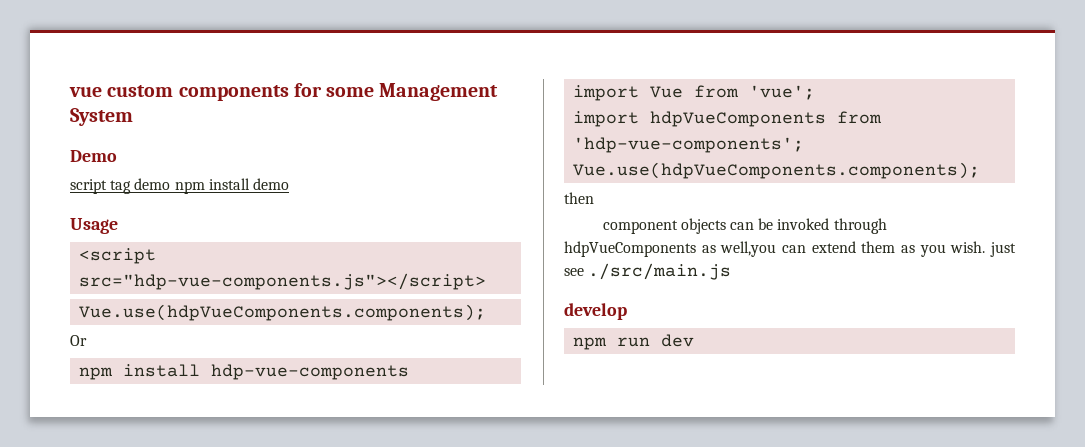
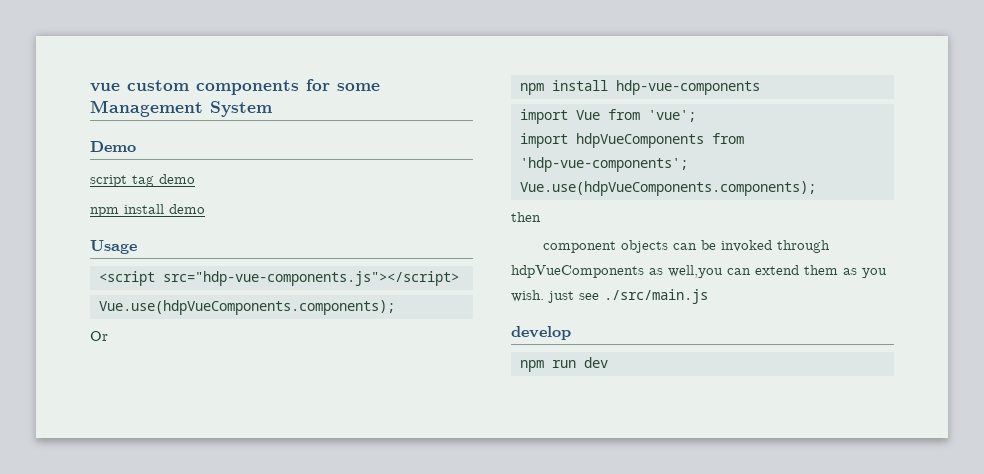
- script tag demo npm install demo
+ script tag demo
+ npm install demo

